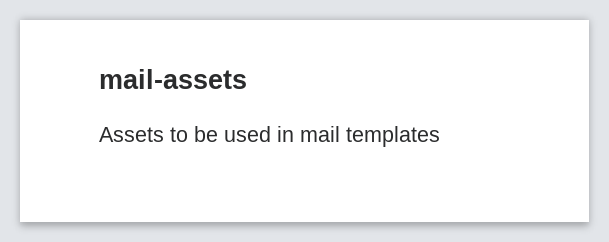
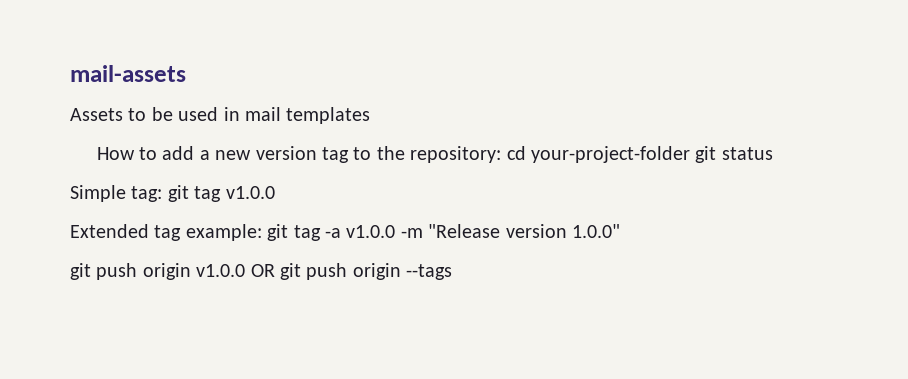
+ How to add a new version tag to the repository: cd your-project-folder git status
+ Simple tag: git tag v1.0.0
+ Extended tag example: git tag -a v1.0.0 -m "Release version 1.0.0"
+ git push origin v1.0.0 OR git push origin --tags

